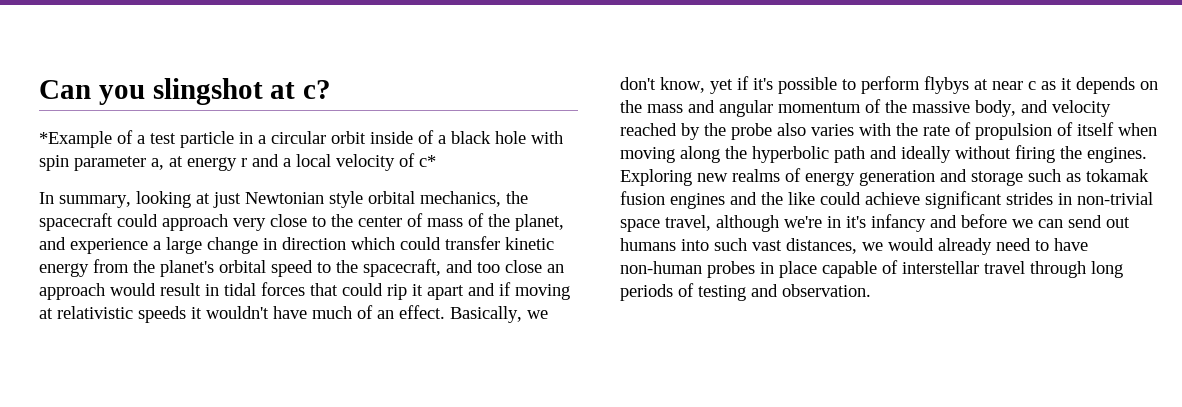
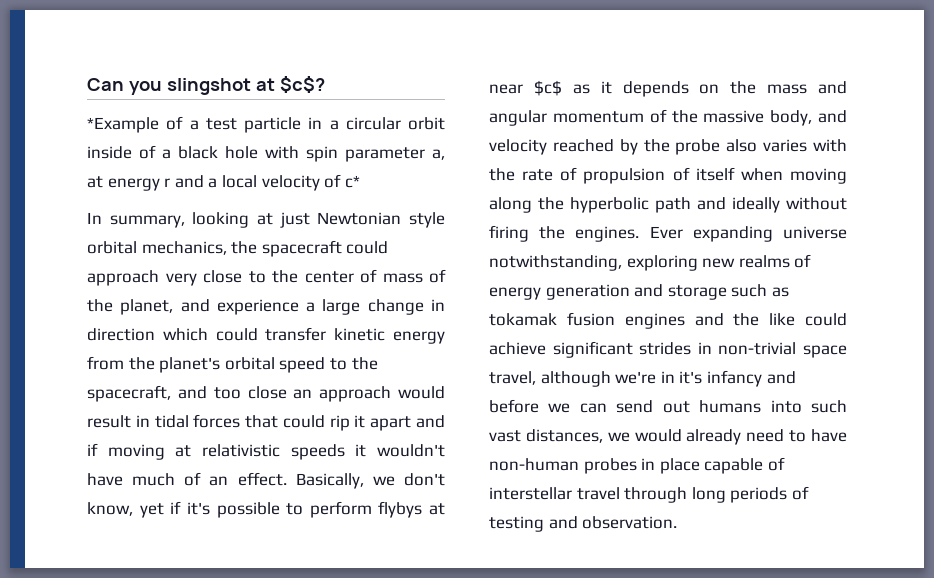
- Can you slingshot at c?
+ Can you slingshot at $c$?
- Basically, we don't know, yet if it's possible to perform flybys at near c as it depends on the mass and angular momentum of the massive body, and velocity reached by the probe also varies with the rate of propulsion of itself when moving along the hyperbolic path and ideally without firing the engines.
+ Basically, we don't know, yet if it's possible to perform flybys at near $c$ as it depends on the mass and angular momentum of the massive body, and velocity reached by the probe also varies with the rate of propulsion of itself when moving along the hyperbolic path and ideally without firing the engines.
- Exploring new realms of energy generation and storage such as tokamak fusion engines and the like could achieve significant strides in non-trivial space travel, although we're in it's infancy and before we can send out humans into such vast distances, we would already need to have non-human probes in place capable of interstellar travel through long periods of testing and observation.
+ Ever expanding universe notwithstanding, exploring new realms of energy generation and storage such as tokamak fusion engines and the like could achieve significant strides in non-trivial space travel, although we're in it's infancy and before we can send out humans into such vast distances, we would already need to have non-human probes in place capable of interstellar travel through long periods of testing and observation.

